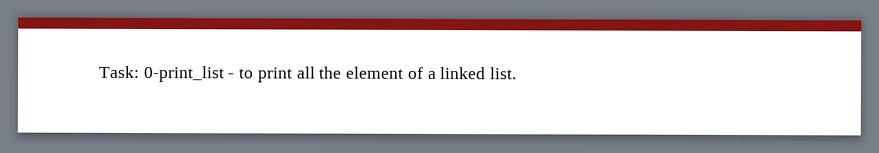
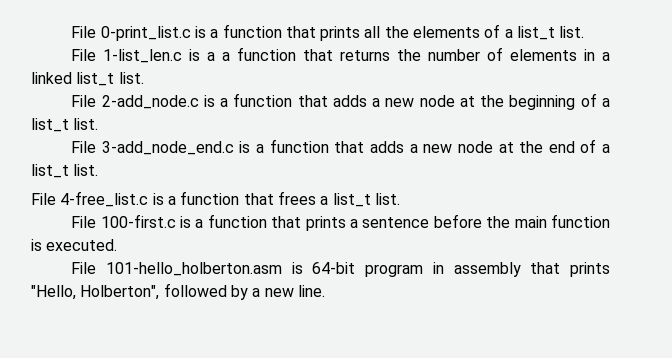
- Task: 0-print_list - to print all the element of a linked list.
+ File 0-print_list.c is a function that prints all the elements of a list_t list.
+ File 1-list_len.c is a a function that returns the number of elements in a linked list_t list.
+ File 2-add_node.c is a function that adds a new node at the beginning of a list_t list.
+ File 3-add_node_end.c is a function that adds a new node at the end of a list_t list.
+ File 4-free_list.c is a function that frees a list_t list.
+ File 100-first.c is a function that prints a sentence before the main function is executed.
+ File 101-hello_holberton.asm is 64-bit program in assembly that prints "Hello, Holberton", followed by a new line.

